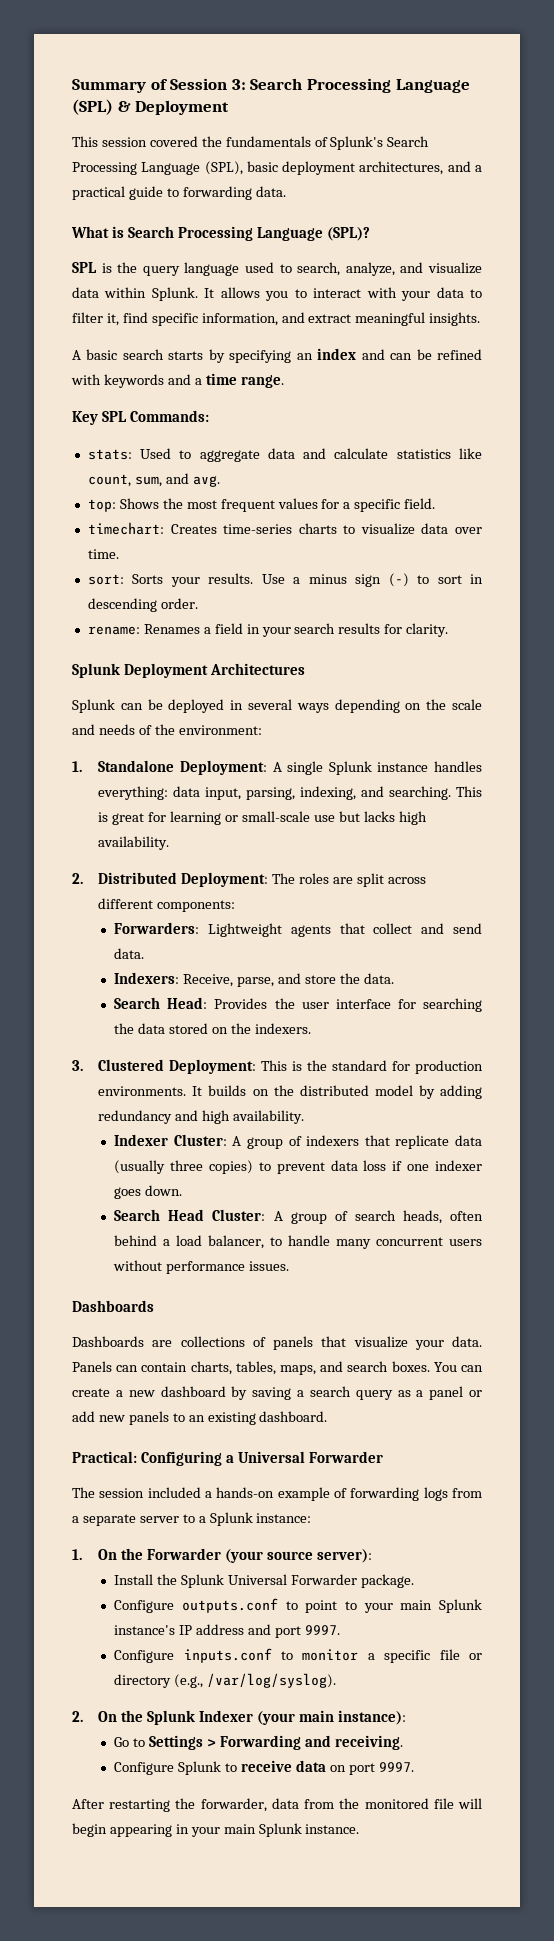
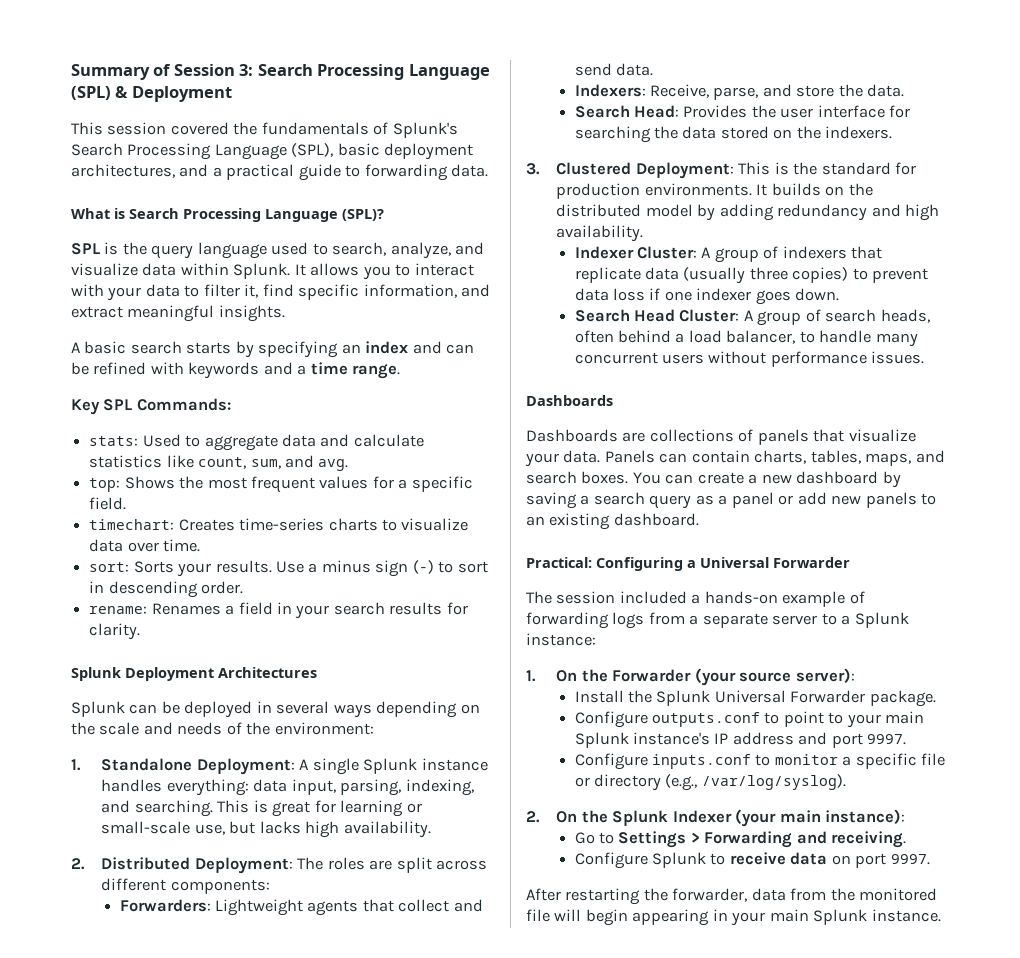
- This is great for learning or small-scale use but lacks high availability.
+ This is great for learning or small-scale use, but lacks high availability.

